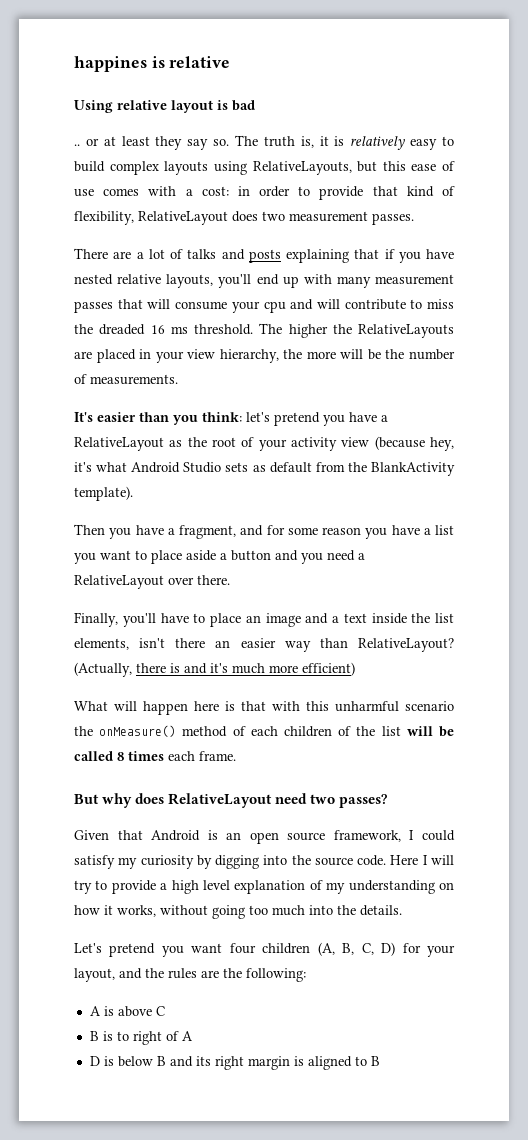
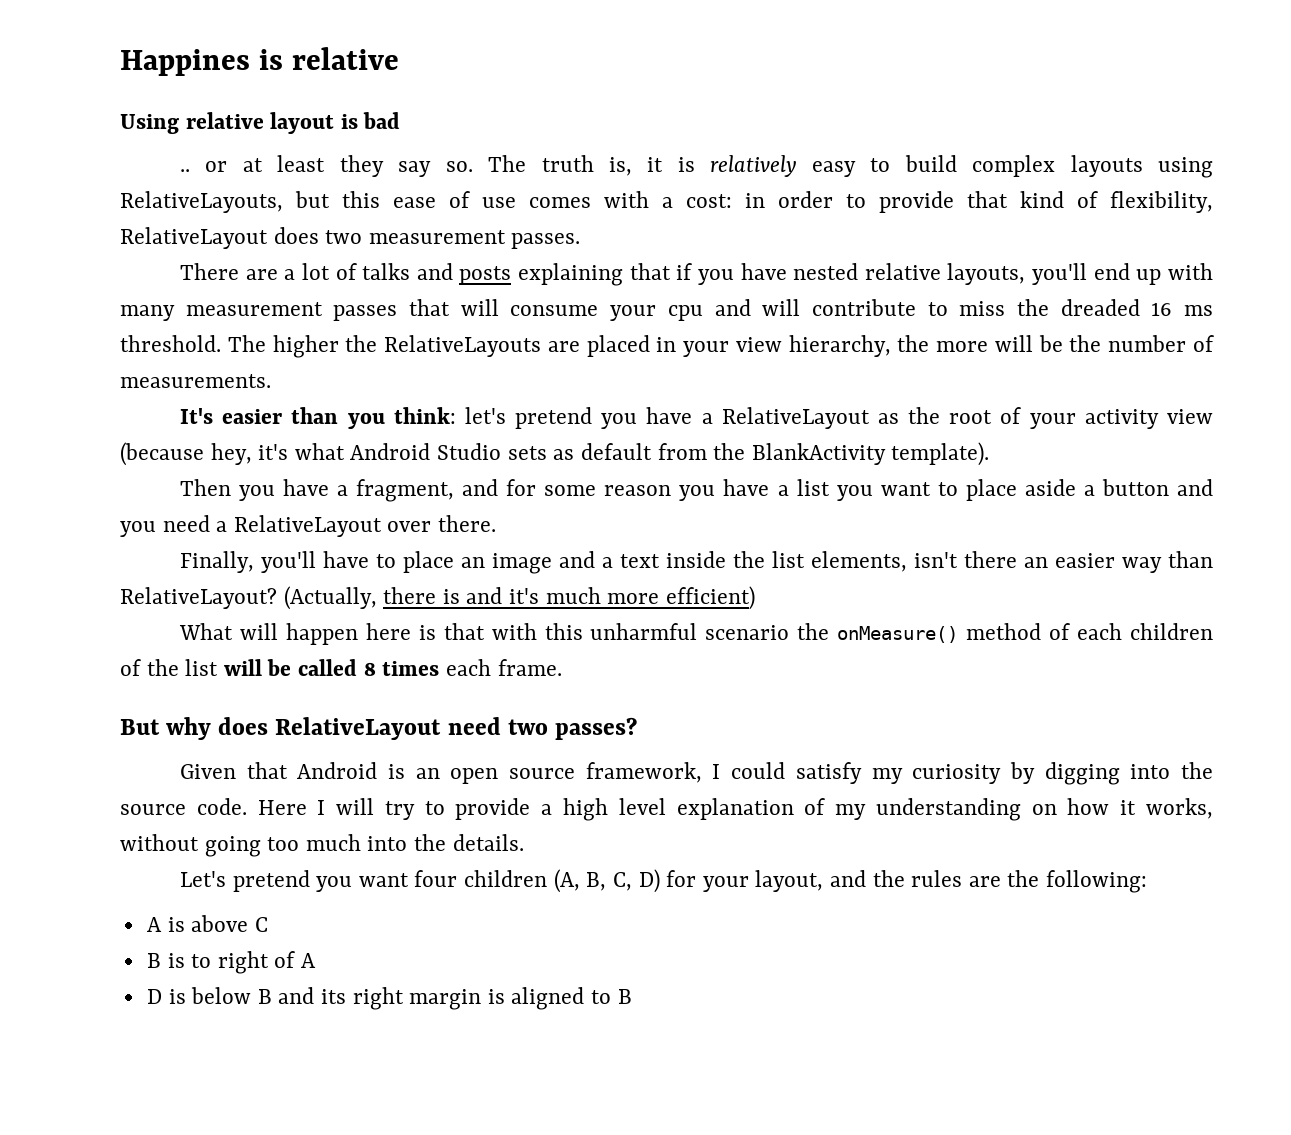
- happines is relative
+ Happines is relative

